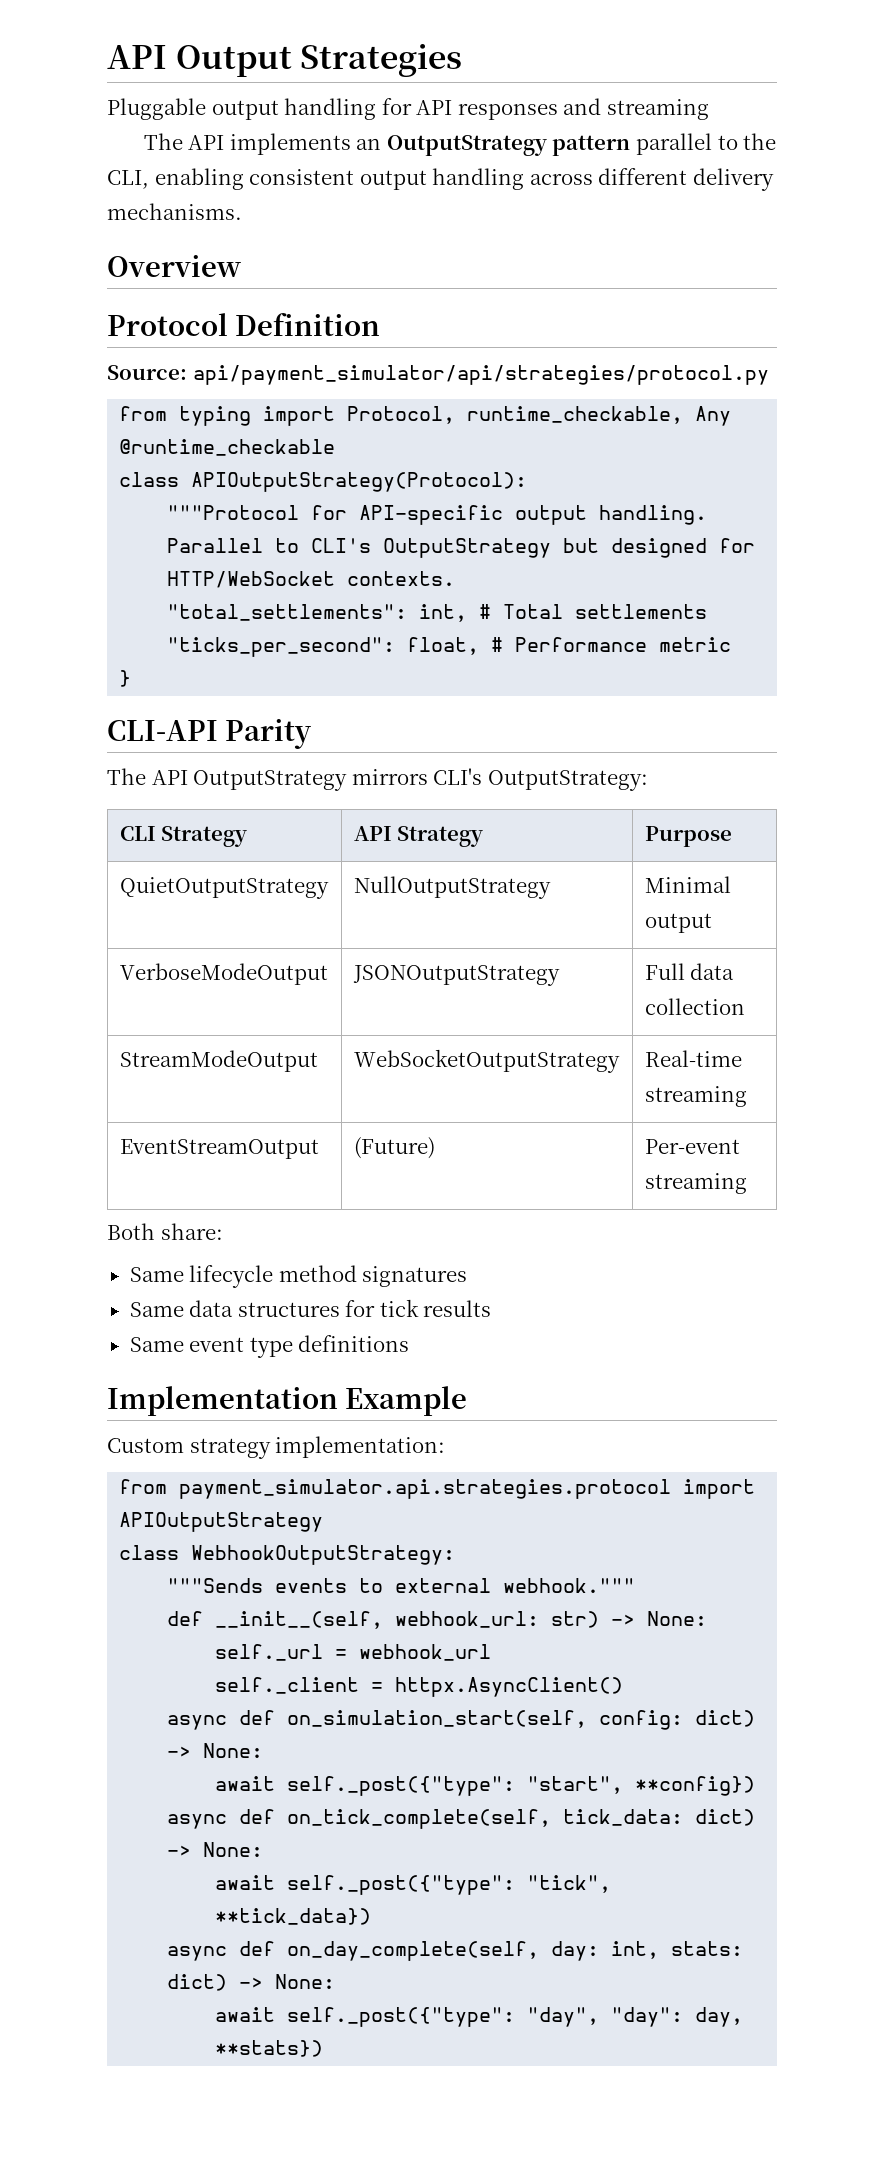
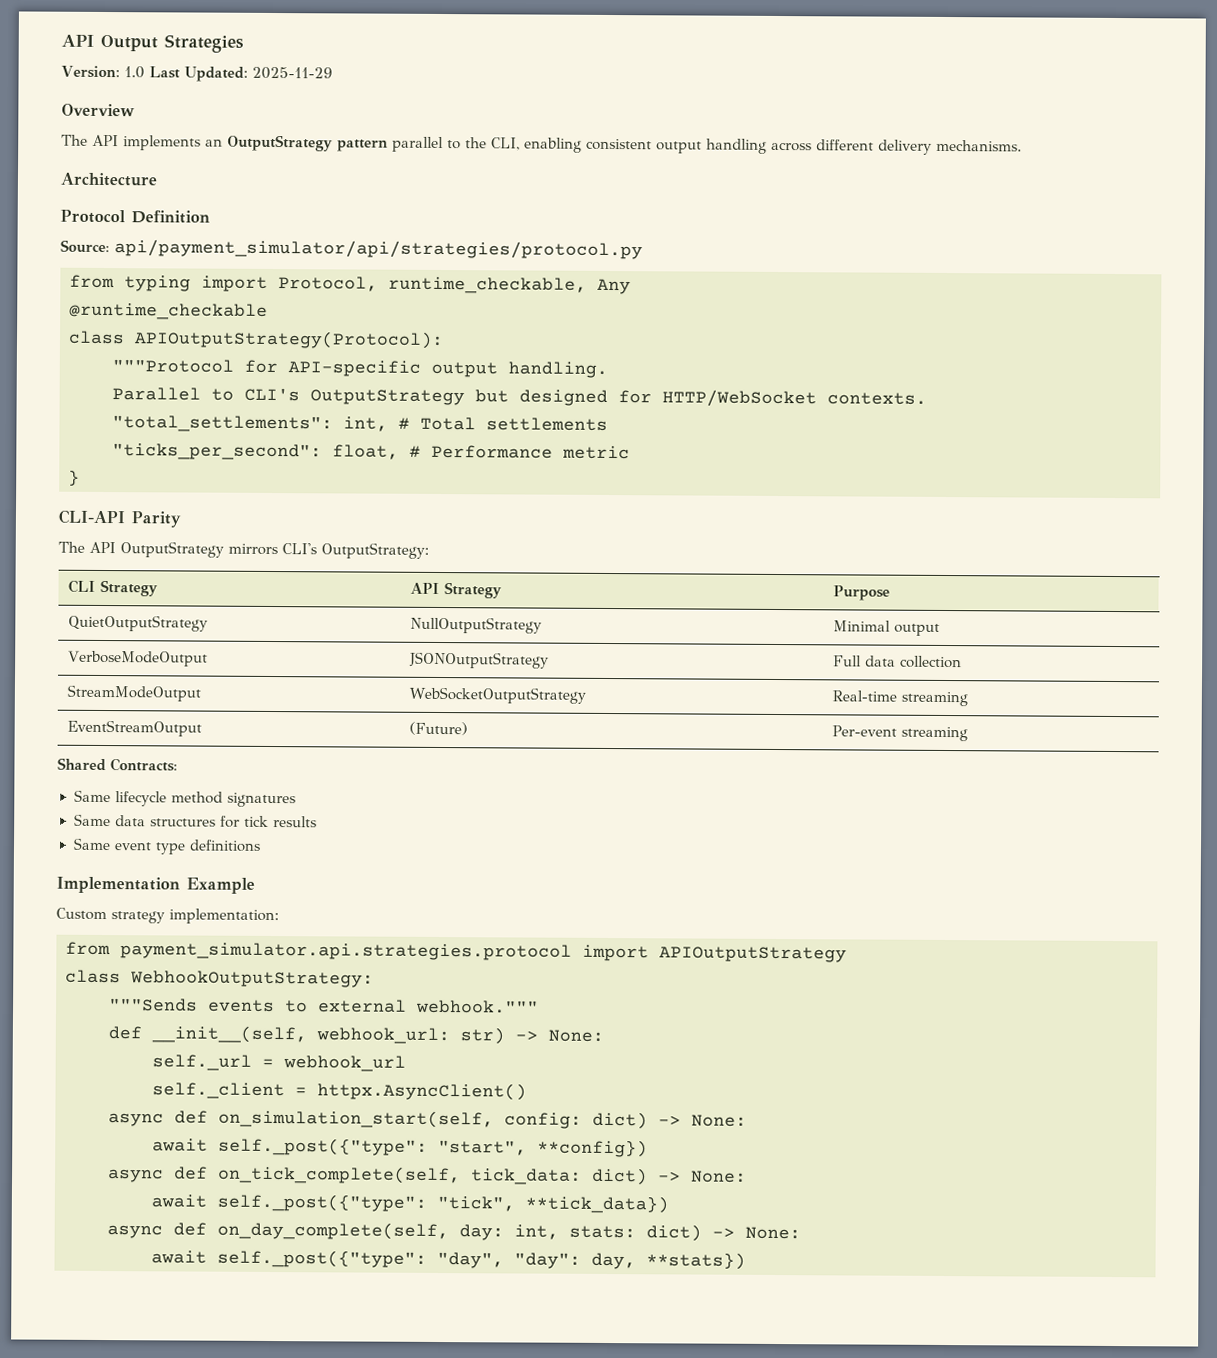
- Pluggable output handling for API responses and streaming
+ Version: 1.0 Last Updated: 2025-11-29
+ Overview
- Overview
+ Architecture
- Both share:
+ Shared Contracts:

